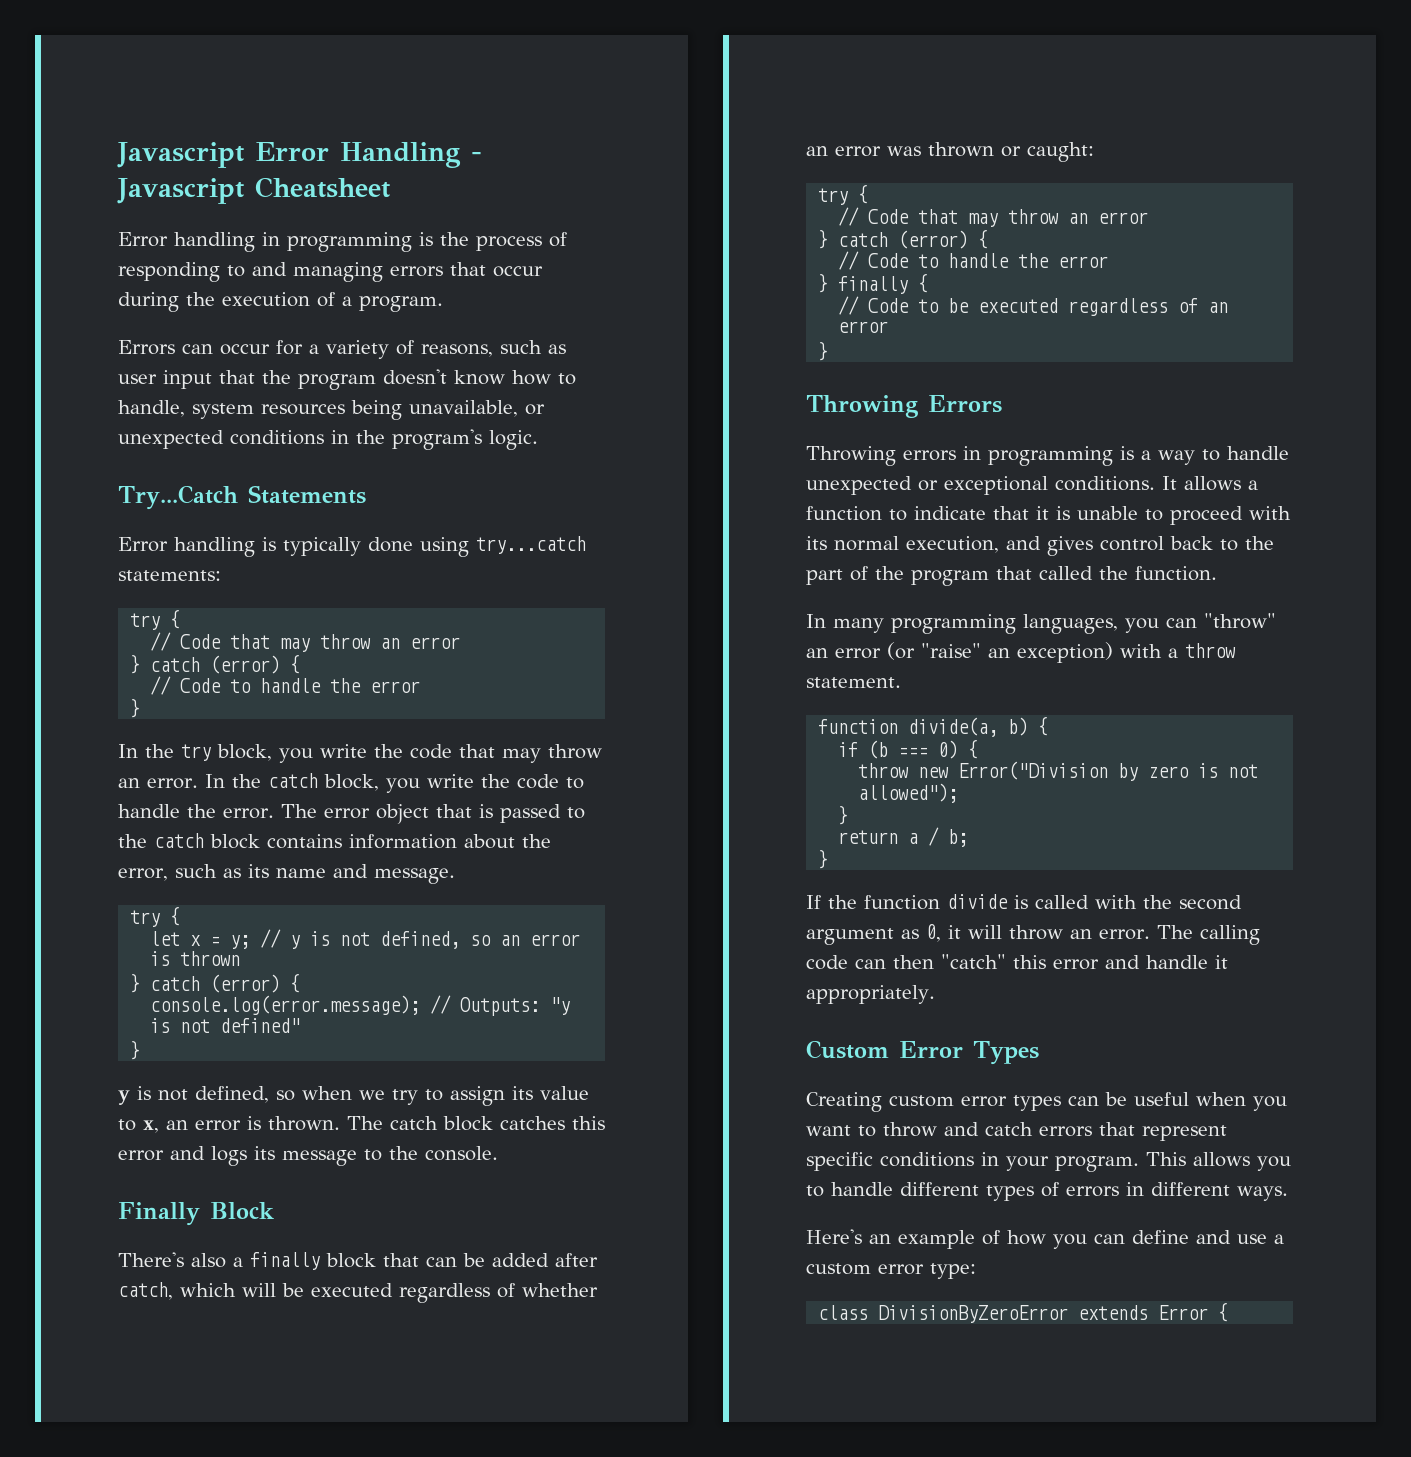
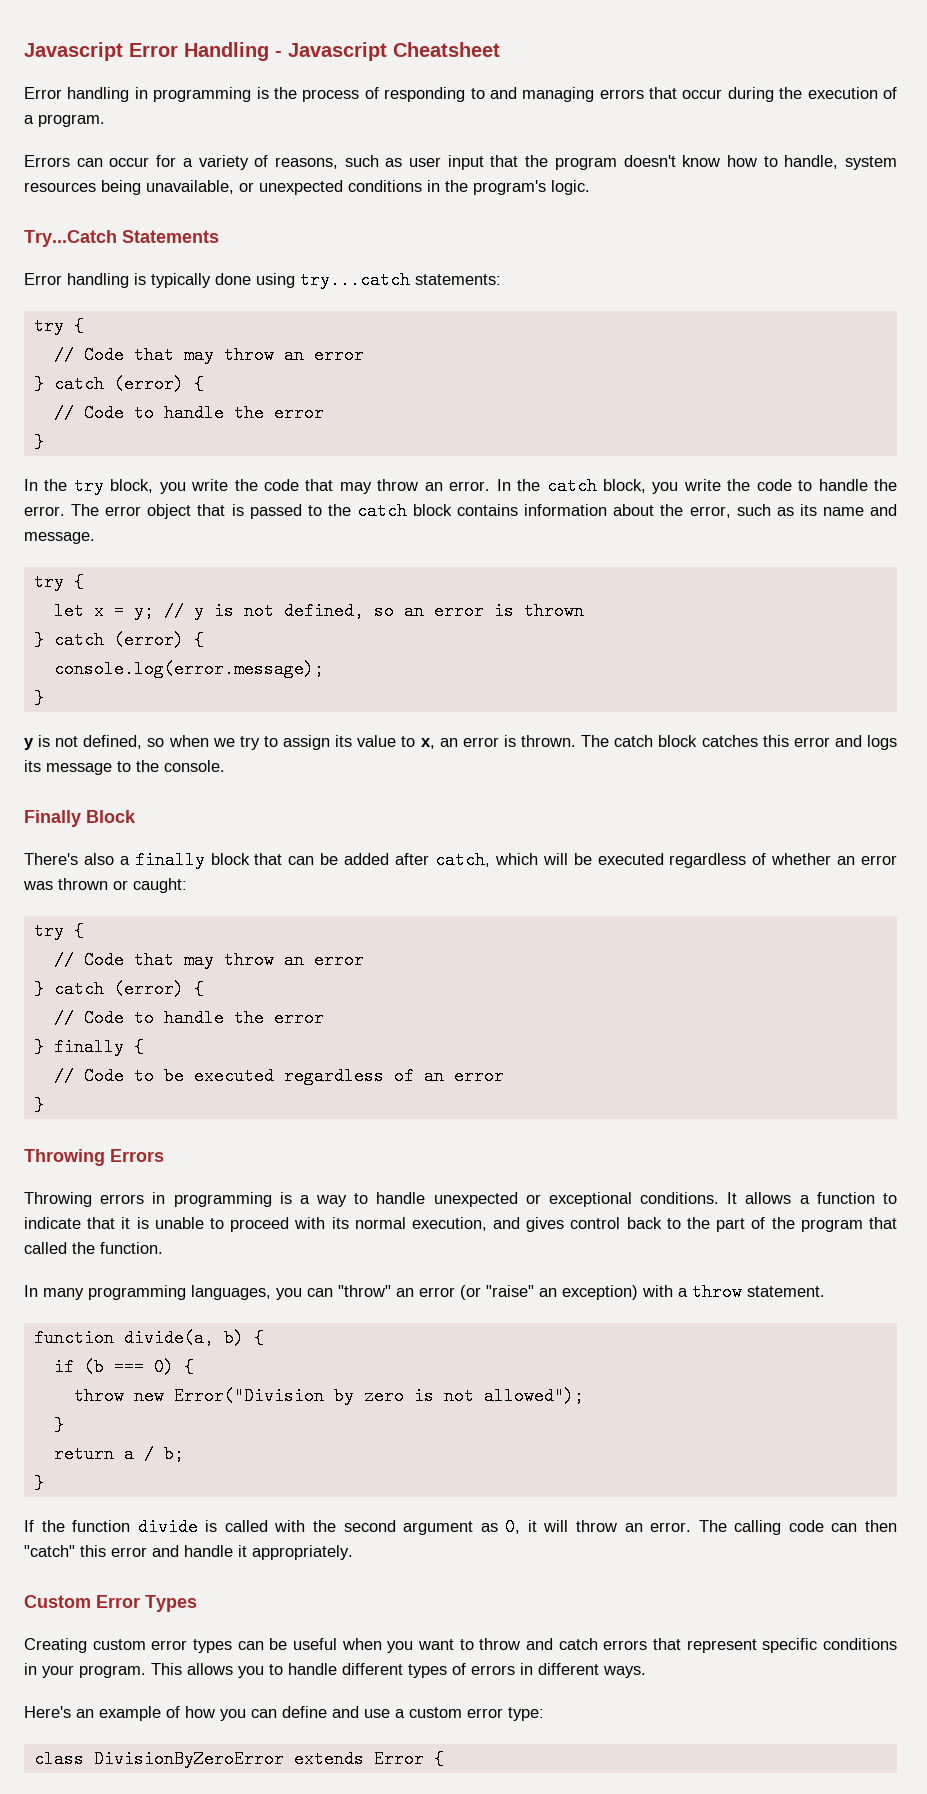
- console.log(error.message); // Outputs: "y is not defined"
+ console.log(error.message);

